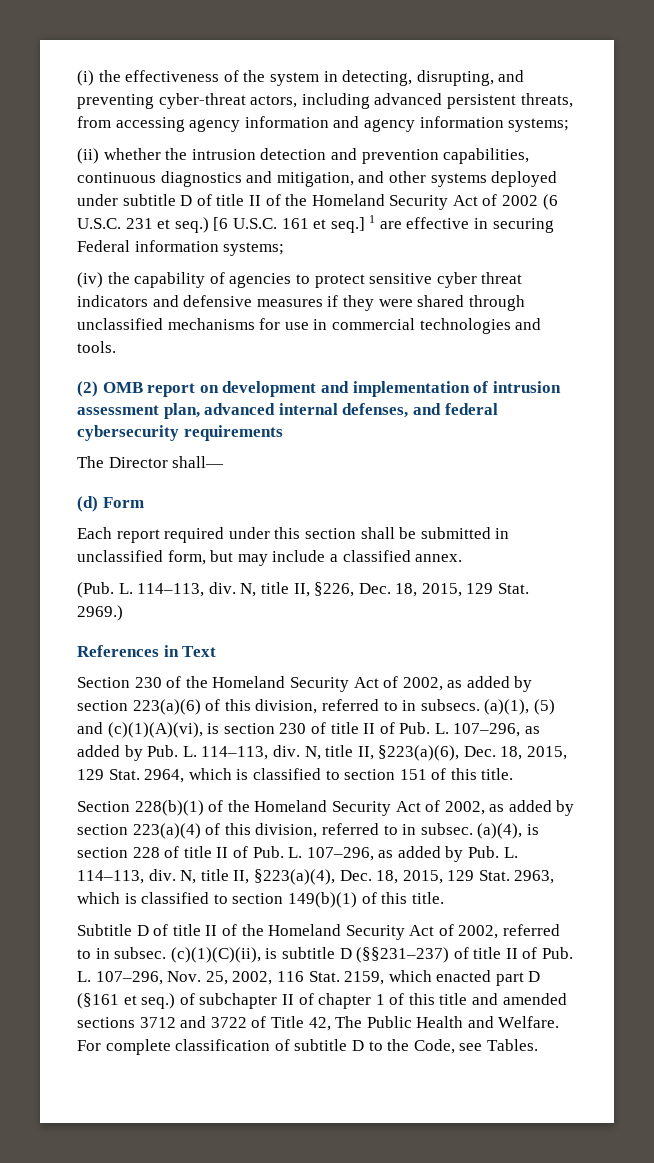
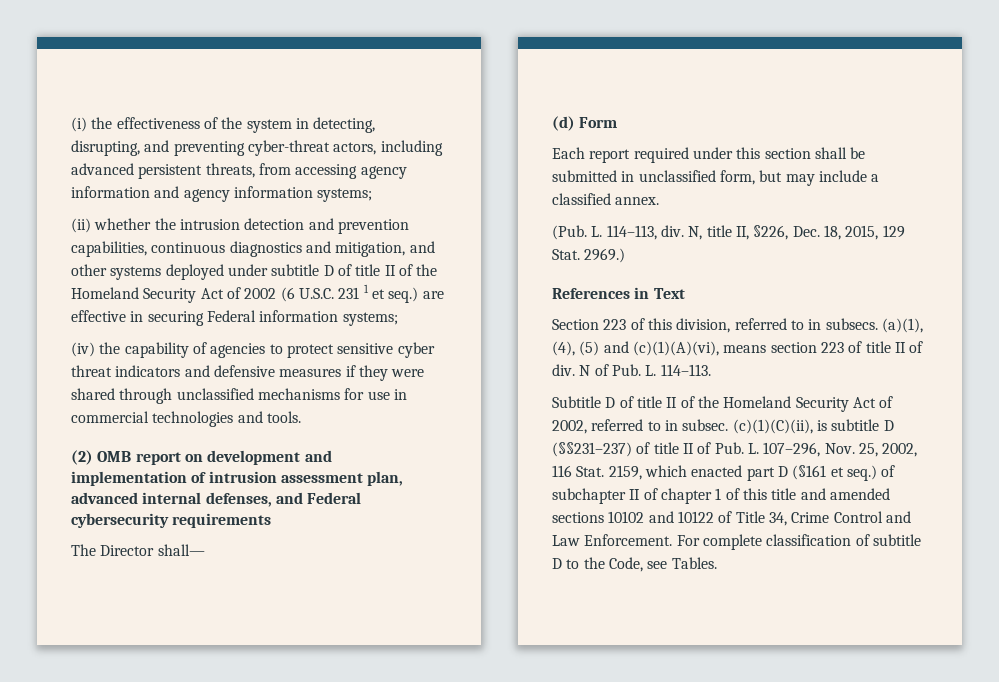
- (ii) whether the intrusion detection and prevention capabilities, continuous diagnostics and mitigation, and other systems deployed under subtitle D of title II of the Homeland Security Act of 2002 (6 U.S.C. 231 et seq.) [6 U.S.C. 161 et seq.] 1 are effective in securing Federal information systems;
+ (ii) whether the intrusion detection and prevention capabilities, continuous diagnostics and mitigation, and other systems deployed under subtitle D of title II of the Homeland Security Act of 2002 (6 U.S.C. 231 1 et seq.) are effective in securing Federal information systems;
- (2) OMB report on development and implementation of intrusion assessment plan, advanced internal defenses, and federal cybersecurity requirements
+ (2) OMB report on development and implementation of intrusion assessment plan, advanced internal defenses, and Federal cybersecurity requirements
- Section 230 of the Homeland Security Act of 2002, as added by section 223(a)(6) of this division, referred to in subsecs.
+ Section 223 of this division, referred to in subsecs.
- (a)(1), (5) and (c)(1)(A)(vi), is section 230 of title II of Pub. L. 107–296, as added by Pub. L. 114–113, div. N, title II, §223(a)(6), Dec. 18, 2015, 129 Stat. 2964, which is classified to section 151 of this title.
- Section 228(b)(1) of the Homeland Security Act of 2002, as added by section 223(a)(4) of this division, referred to in subsec. (a)(4), is section 228 of title II of Pub. L. 107–296, as added by Pub. L. 114–113, div. N, title II, §223(a)(4), Dec. 18, 2015, 129 Stat. 2963, which is classified to section 149(b)(1) of this title.
+ (a)(1), (4), (5) and (c)(1)(A)(vi), means section 223 of title II of div. N of Pub. L. 114–113.
- 2159, which enacted part D (§161 et seq.) of subchapter II of chapter 1 of this title and amended sections 3712 and 3722 of Title 42, The Public Health and Welfare.
+ 2159, which enacted part D (§161 et seq.) of subchapter II of chapter 1 of this title and amended sections 10102 and 10122 of Title 34, Crime Control and Law Enforcement.

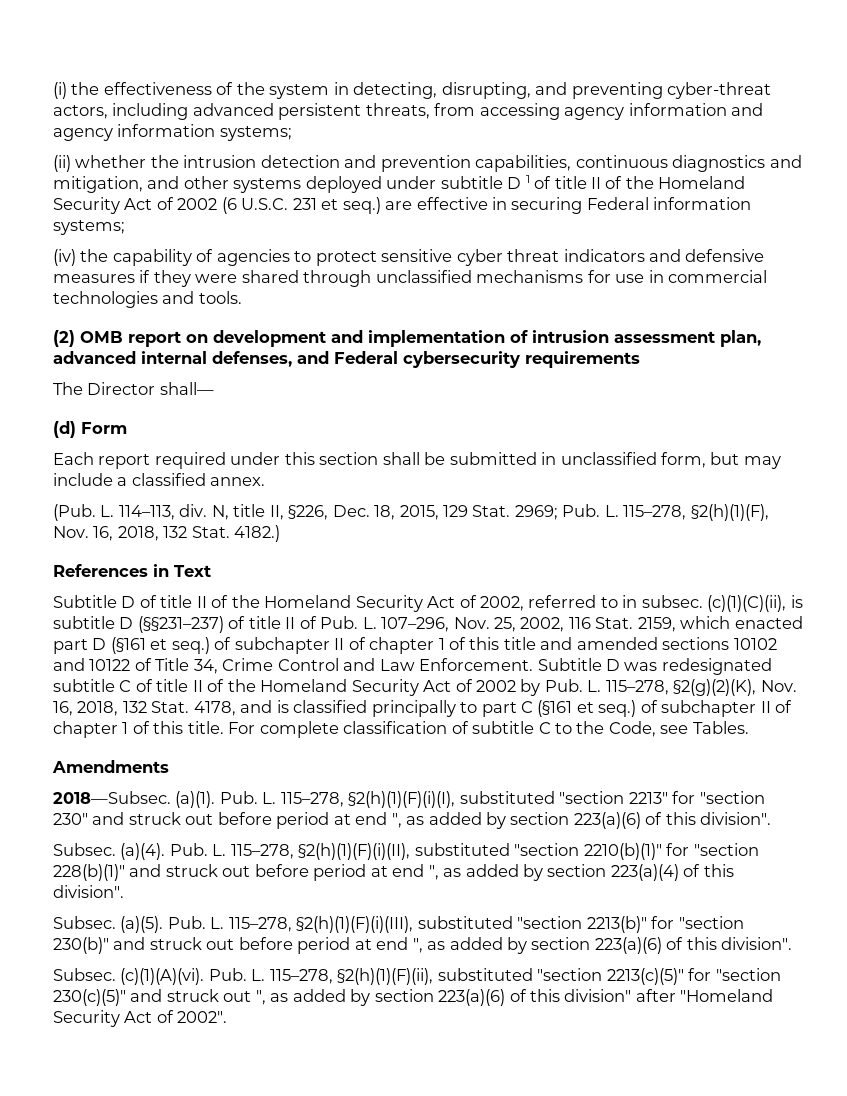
- (ii) whether the intrusion detection and prevention capabilities, continuous diagnostics and mitigation, and other systems deployed under subtitle D of title II of the Homeland Security Act of 2002 (6 U.S.C. 231 1 et seq.) are effective in securing Federal information systems;
+ (ii) whether the intrusion detection and prevention capabilities, continuous diagnostics and mitigation, and other systems deployed under subtitle D 1 of title II of the Homeland Security Act of 2002 (6 U.S.C. 231 et seq.) are effective in securing Federal information systems;
- 2969.)
+ 2969; Pub. L. 115–278, §2(h)(1)(F), Nov. 16, 2018, 132 Stat. 4182.)
  References in Text
- Section 223 of this division, referred to in subsecs. (a)(1), (4), (5) and (c)(1)(A)(vi), means section 223 of title II of div. N of Pub. L. 114–113.
+ Subtitle D was redesignated subtitle C of title II of the Homeland Security Act of 2002 by Pub. L. 115–278, §2(g)(2)(K), Nov. 16, 2018, 132 Stat. 4178, and is classified principally to part C (§161 et seq.) of subchapter II of chapter 1 of this title.
- For complete classification of subtitle D to the Code, see Tables.
+ For complete classification of subtitle C to the Code, see Tables.
+ Amendments
+ 2018—Subsec. (a)(1). Pub. L. 115–278, §2(h)(1)(F)(i)(I), substituted "section 2213" for "section 230" and struck out before period at end ", as added by section 223(a)(6) of this division".
+ Subsec. (a)(4). Pub. L. 115–278, §2(h)(1)(F)(i)(II), substituted "section 2210(b)(1)" for "section 228(b)(1)" and struck out before period at end ", as added by section 223(a)(4) of this division".
+ Subsec. (a)(5). Pub. L. 115–278, §2(h)(1)(F)(i)(III), substituted "section 2213(b)" for "section 230(b)" and struck out before period at end ", as added by section 223(a)(6) of this division".
+ Subsec. (c)(1)(A)(vi). Pub. L. 115–278, §2(h)(1)(F)(ii), substituted "section 2213(c)(5)" for "section 230(c)(5)" and struck out ", as added by section 223(a)(6) of this division" after "Homeland Security Act of 2002".

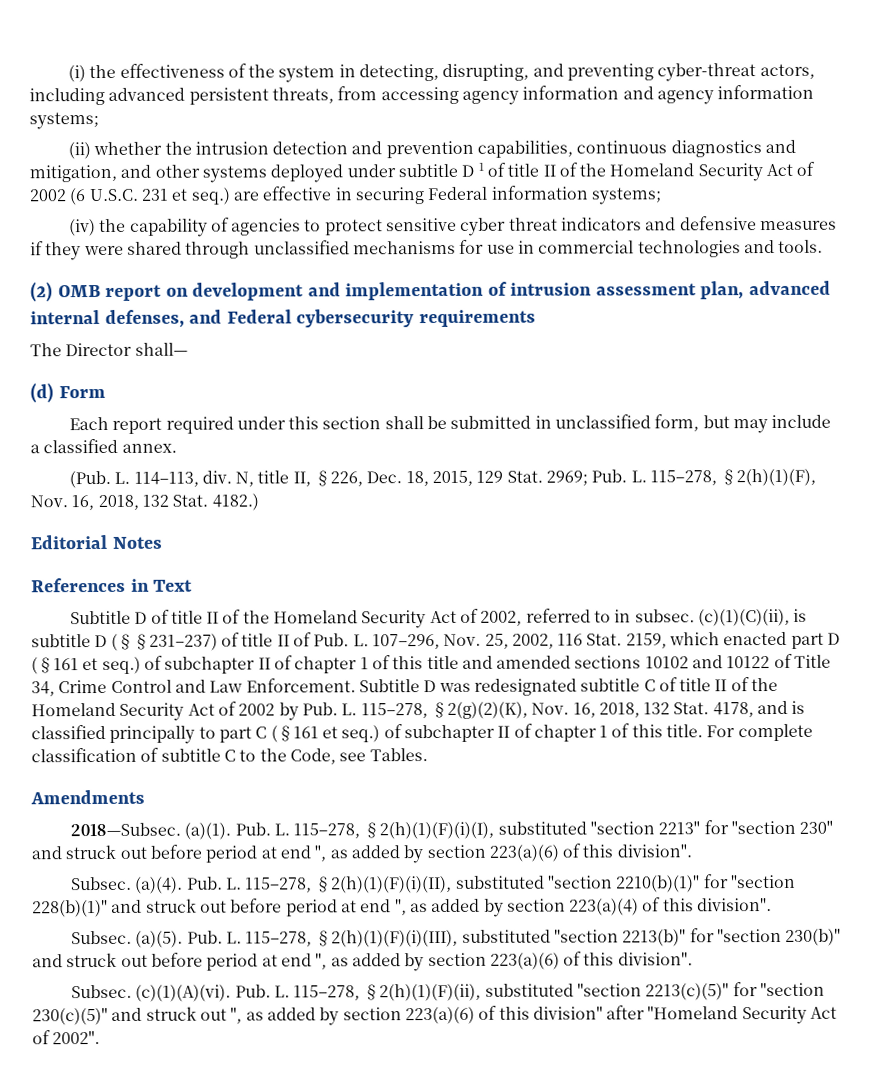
+ Editorial Notes

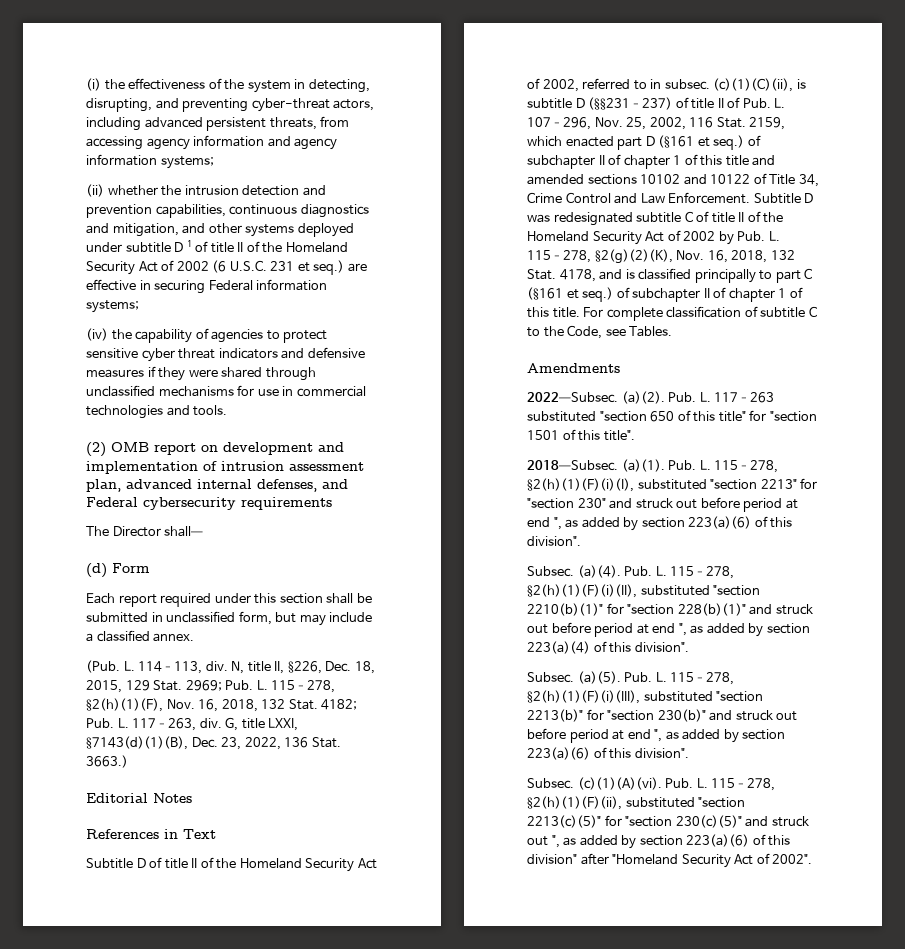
- 4182.)
+ 4182; Pub. L. 117–263, div. G, title LXXI, §7143(d)(1)(B), Dec. 23, 2022, 136 Stat. 3663.)
+ 2022—Subsec. (a)(2). Pub. L. 117–263 substituted "section 650 of this title" for "section 1501 of this title".

